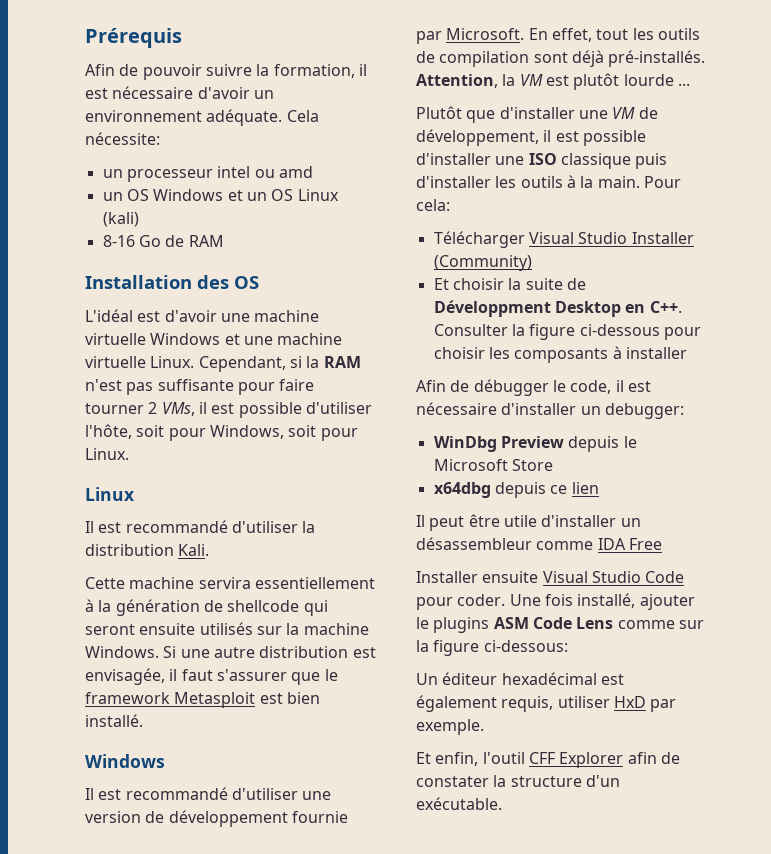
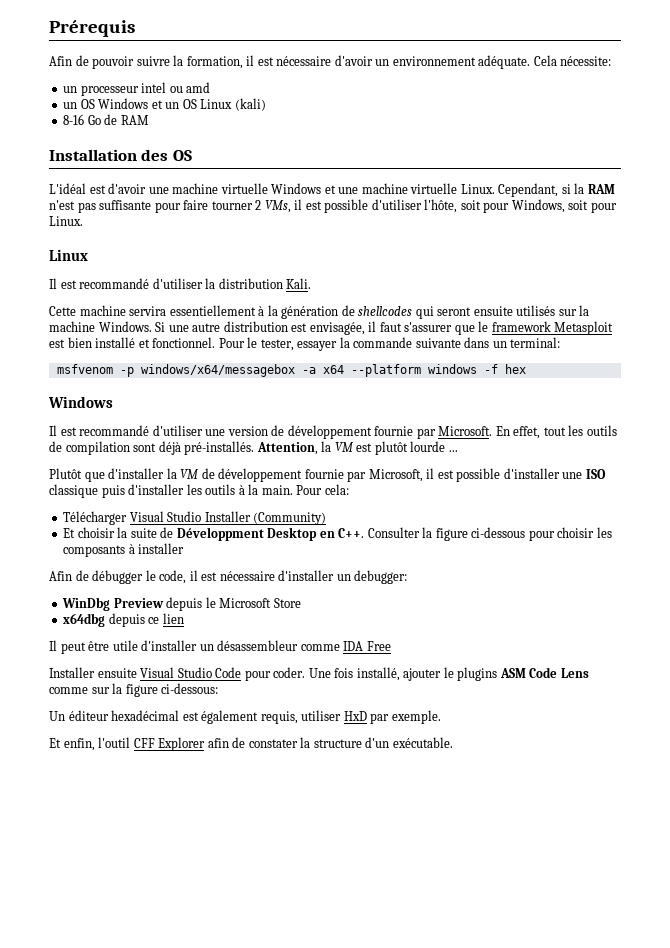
- Cette machine servira essentiellement à la génération de shellcode qui seront ensuite utilisés sur la machine Windows.
+ Cette machine servira essentiellement à la génération de shellcodes qui seront ensuite utilisés sur la machine Windows.
- Si une autre distribution est envisagée, il faut s'assurer que le framework Metasploit est bien installé.
+ Si une autre distribution est envisagée, il faut s'assurer que le framework Metasploit est bien installé et fonctionnel. Pour le tester, essayer la commande suivante dans un terminal:
+ msfvenom -p windows/x64/messagebox -a x64 --platform windows -f hex
- Plutôt que d'installer une VM de développement, il est possible d'installer une ISO classique puis d'installer les outils à la main.
+ Plutôt que d'installer la VM de développement fournie par Microsoft, il est possible d'installer une ISO classique puis d'installer les outils à la main.

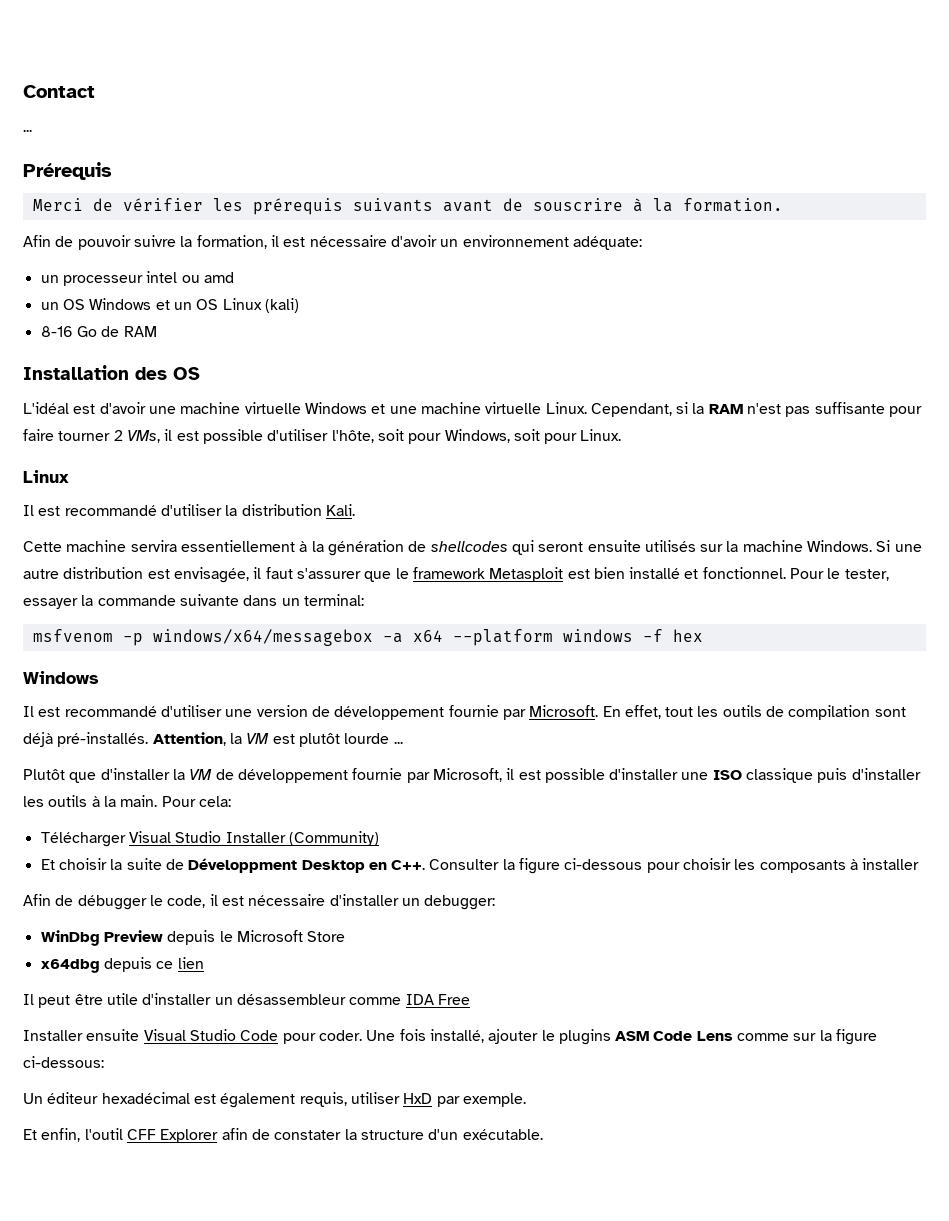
+ Contact
+ ...
+ Merci de vérifier les prérequis suivants avant de souscrire à la formation.
- Afin de pouvoir suivre la formation, il est nécessaire d'avoir un environnement adéquate. Cela nécessite:
+ Afin de pouvoir suivre la formation, il est nécessaire d'avoir un environnement adéquate:

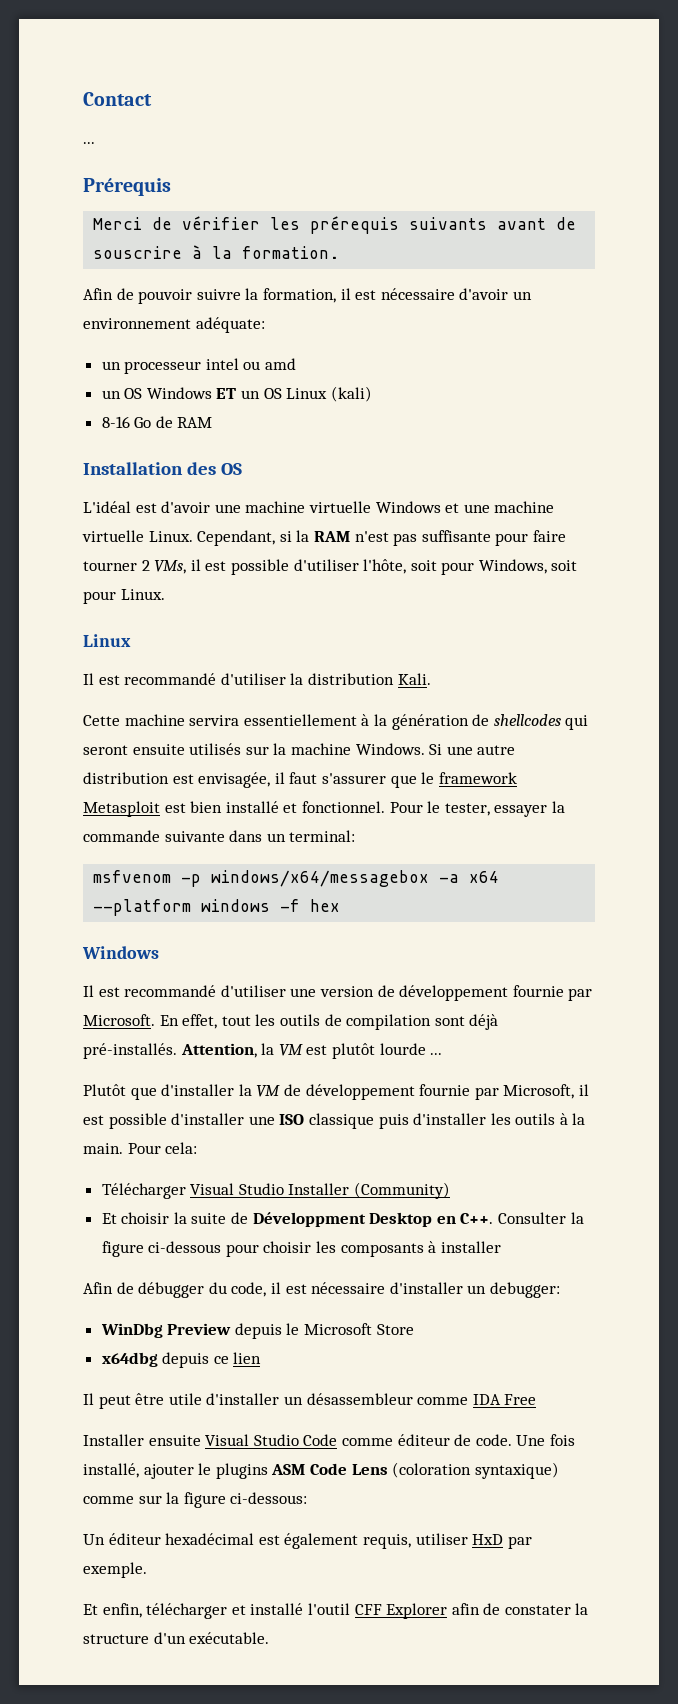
- un OS Windows et un OS Linux (kali)
+ un OS Windows ET un OS Linux (kali)
- Afin de débugger le code, il est nécessaire d'installer un debugger:
+ Afin de débugger du code, il est nécessaire d'installer un debugger:
- Installer ensuite Visual Studio Code pour coder.
+ Installer ensuite Visual Studio Code comme éditeur de code.
- Une fois installé, ajouter le plugins ASM Code Lens comme sur la figure ci-dessous:
+ Une fois installé, ajouter le plugins ASM Code Lens (coloration syntaxique) comme sur la figure ci-dessous:
- Et enfin, l'outil CFF Explorer afin de constater la structure d'un exécutable.
+ Et enfin, télécharger et installé l'outil CFF Explorer afin de constater la structure d'un exécutable.

